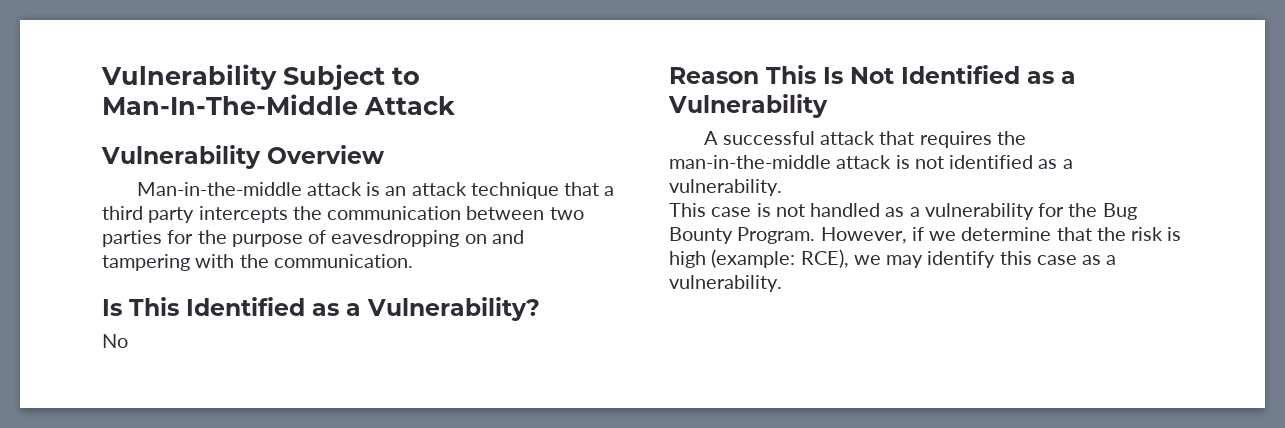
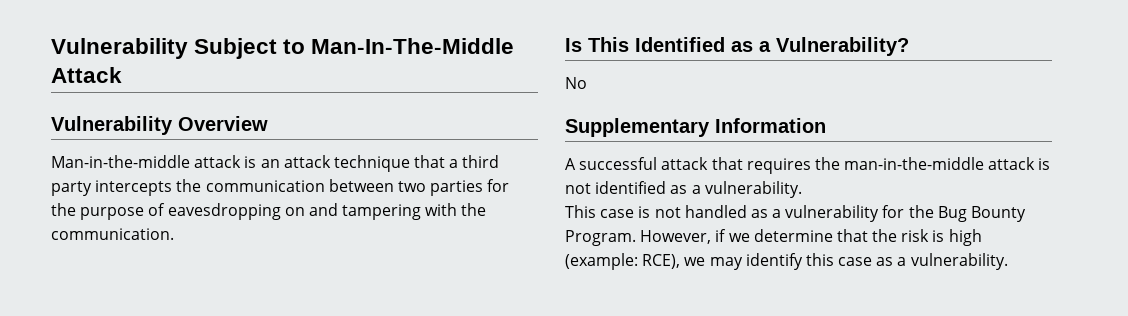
- Reason This Is Not Identified as a Vulnerability
+ Supplementary Information

